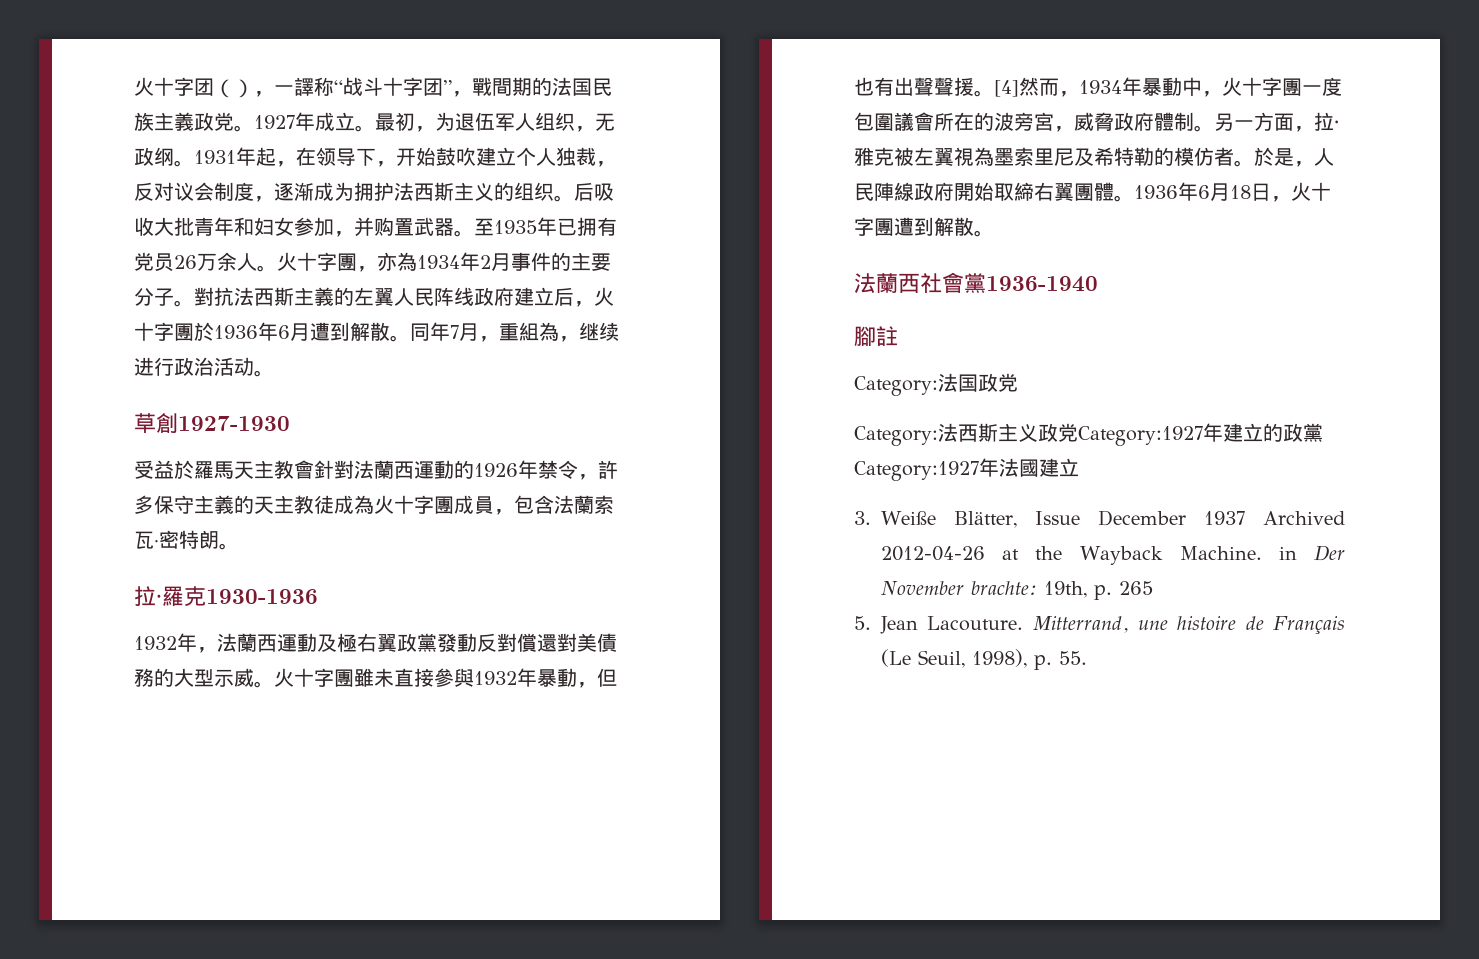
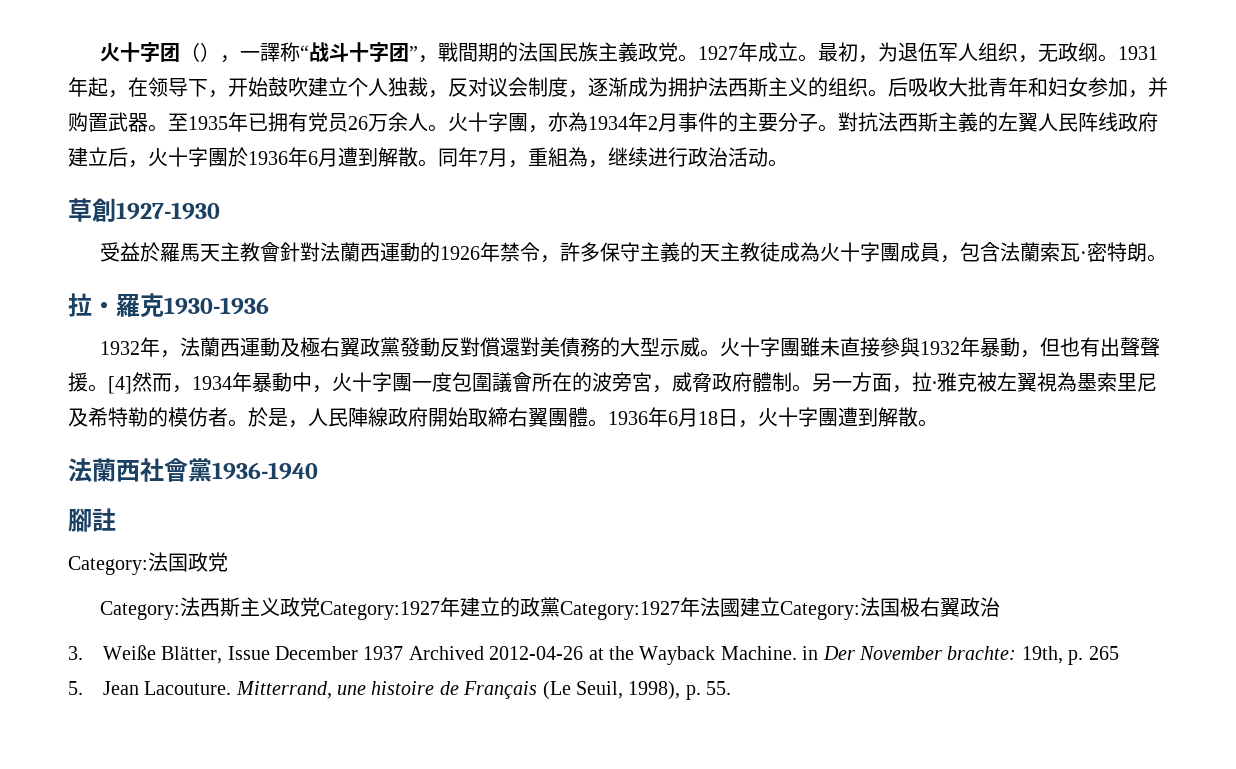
- Category:法西斯主义政党Category:1927年建立的政黨Category:1927年法國建立
+ Category:法西斯主义政党Category:1927年建立的政黨Category:1927年法國建立Category:法国极右翼政治

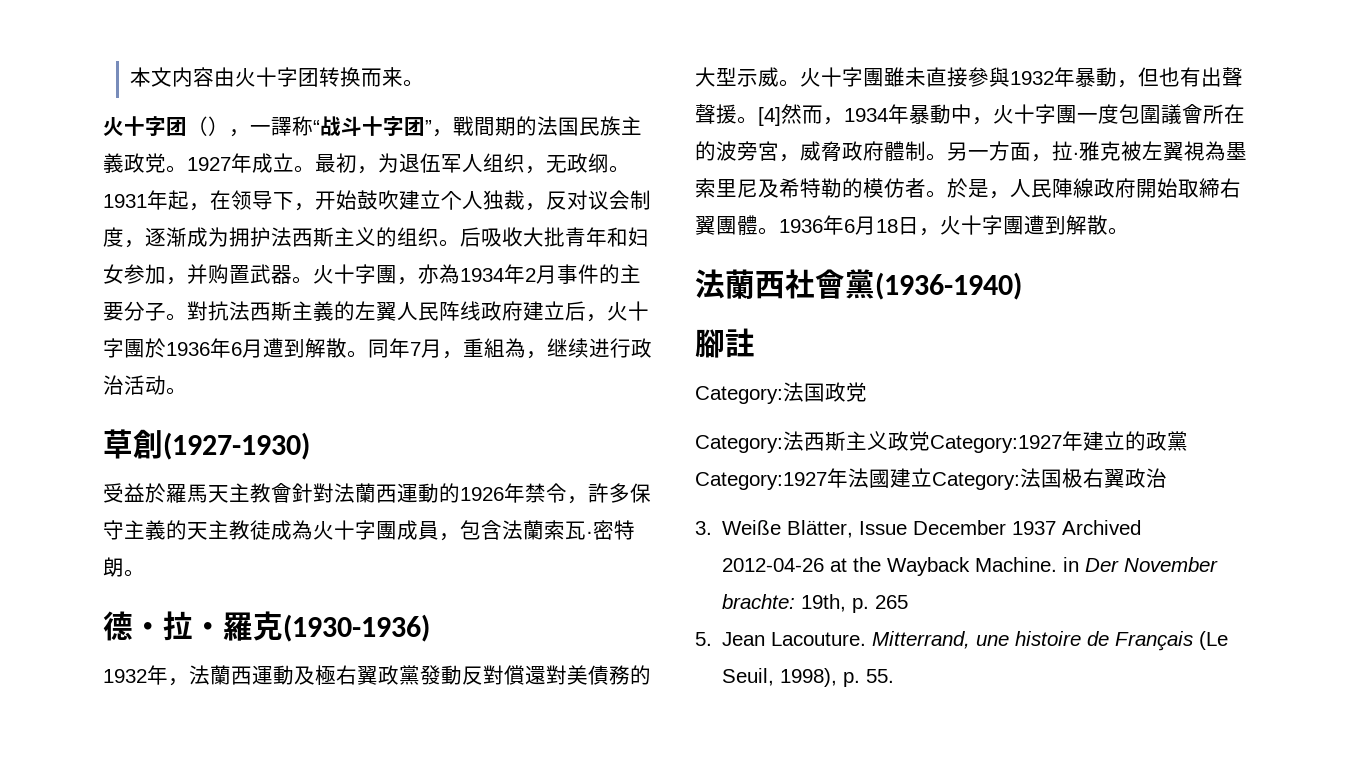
+ 本文内容由火十字团转换而来。
- 至1935年已拥有党员26万余人。
- 草創1927-1930
+ 草創(1927-1930)
- 拉‧羅克1930-1936
+ 德‧拉‧羅克(1930-1936)
- 法蘭西社會黨1936-1940
+ 法蘭西社會黨(1936-1940)

